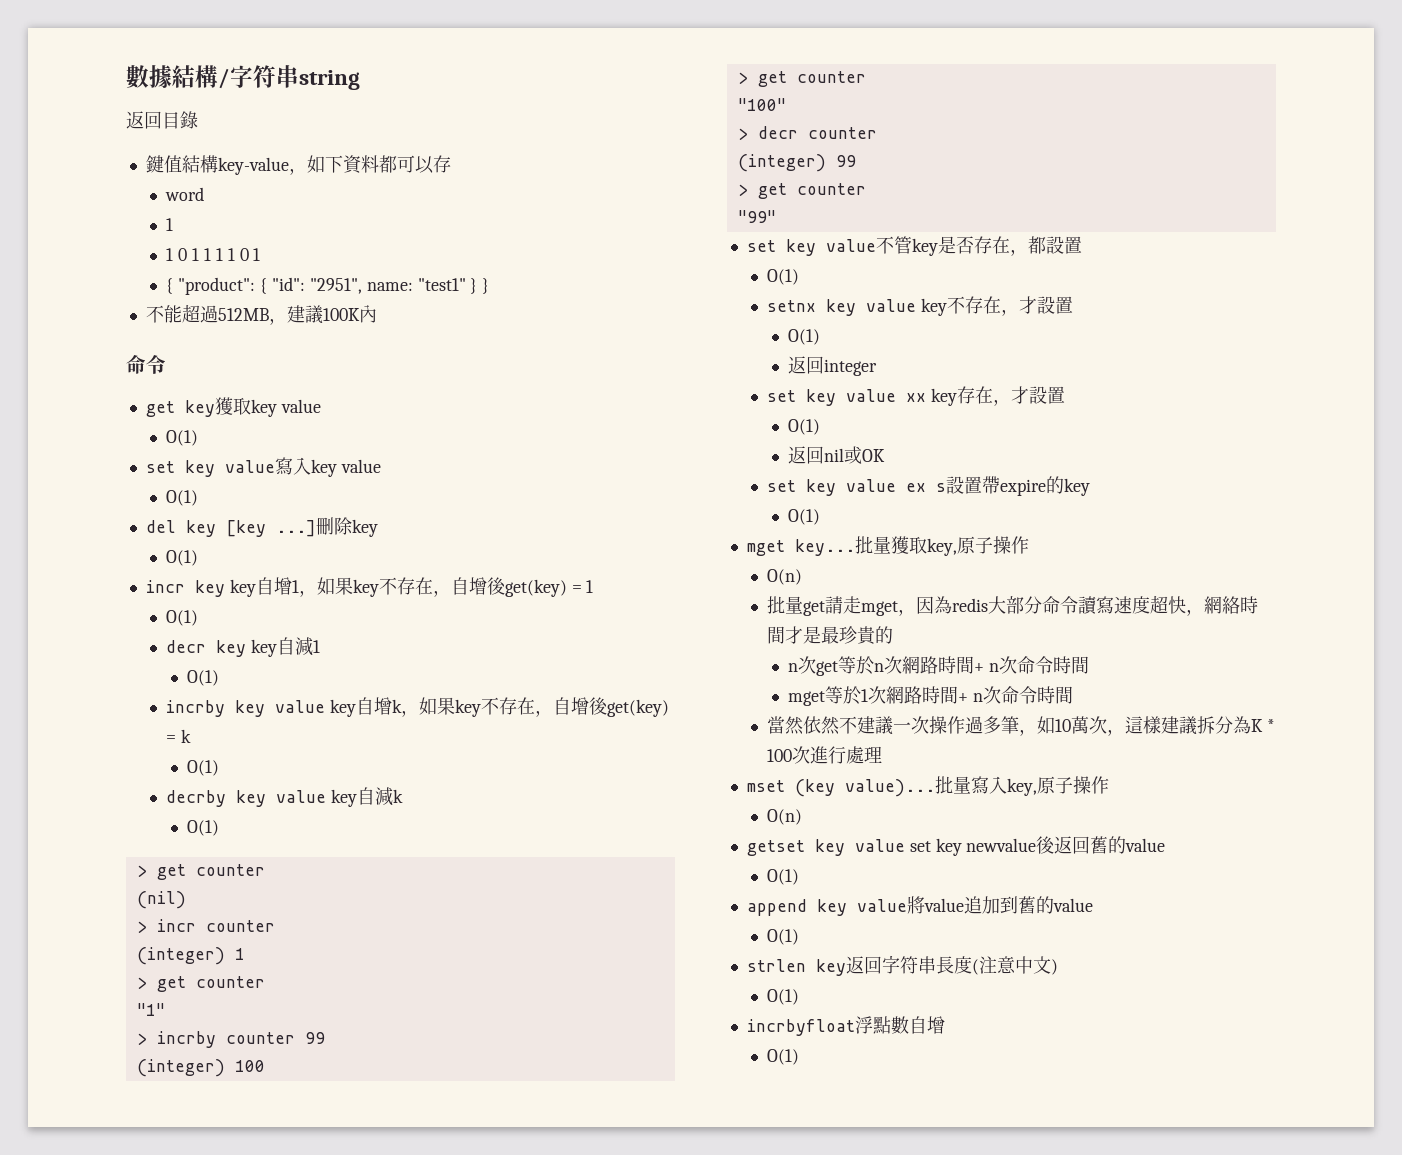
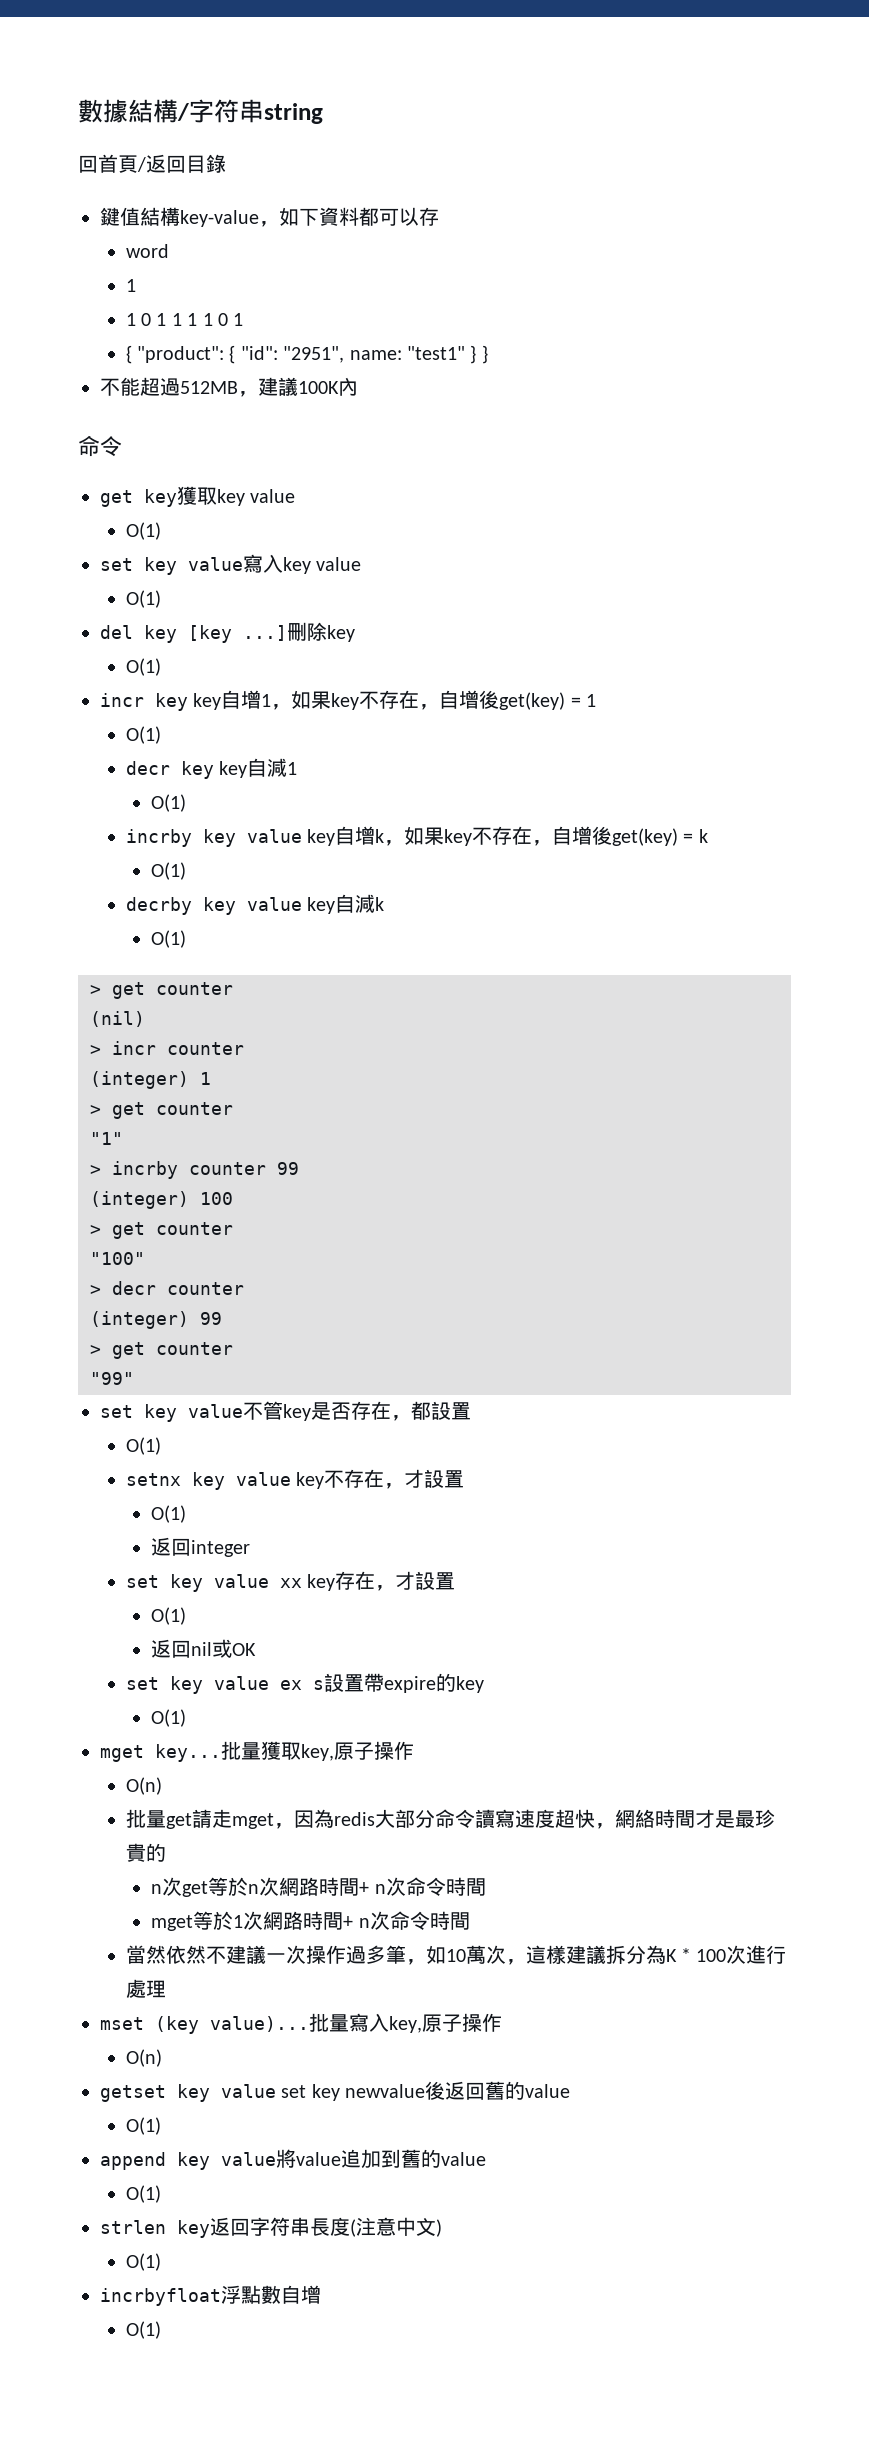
- 返回目錄
+ 回首頁/返回目錄

